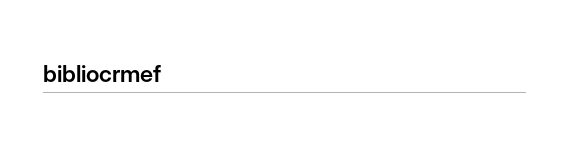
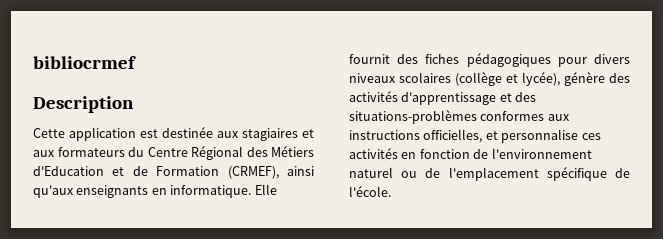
+ Description
+ Cette application est destinée aux stagiaires et aux formateurs du Centre Régional des Métiers d'Education et de Formation (CRMEF), ainsi qu'aux enseignants en informatique. Elle fournit des fiches pédagogiques pour divers niveaux scolaires (collège et lycée), génère des activités d'apprentissage et des situations-problèmes conformes aux instructions officielles, et personnalise ces activités en fonction de l'environnement naturel ou de l'emplacement spécifique de l'école.

